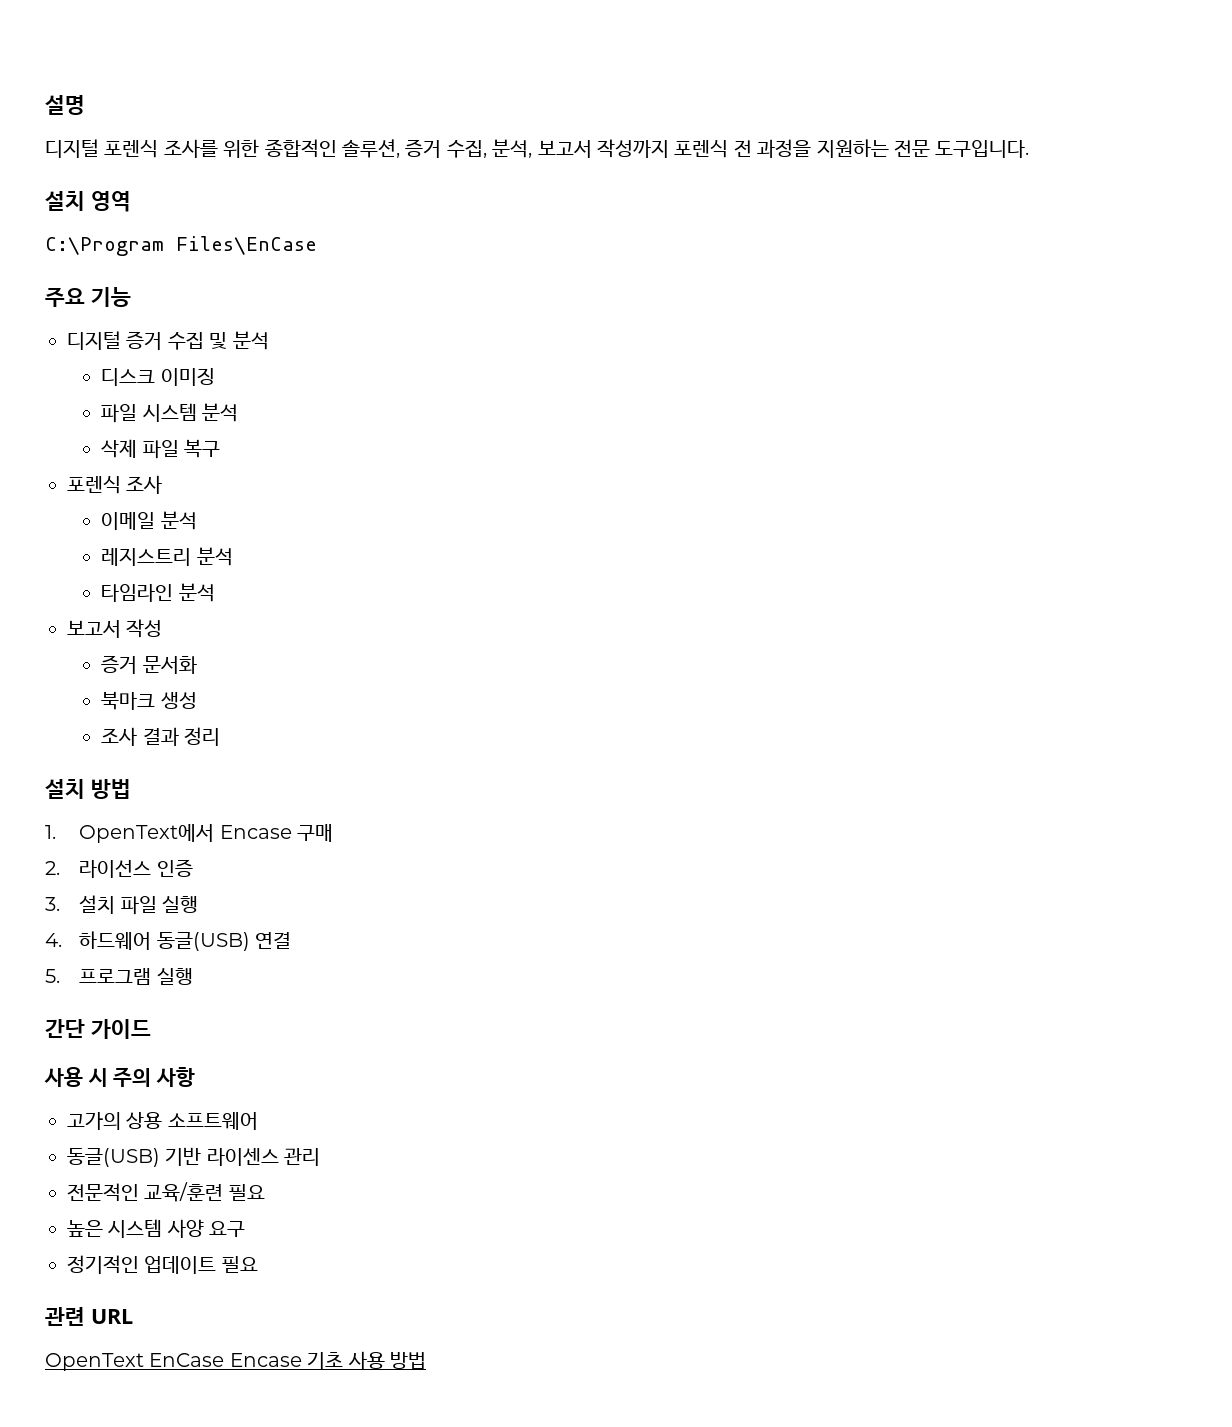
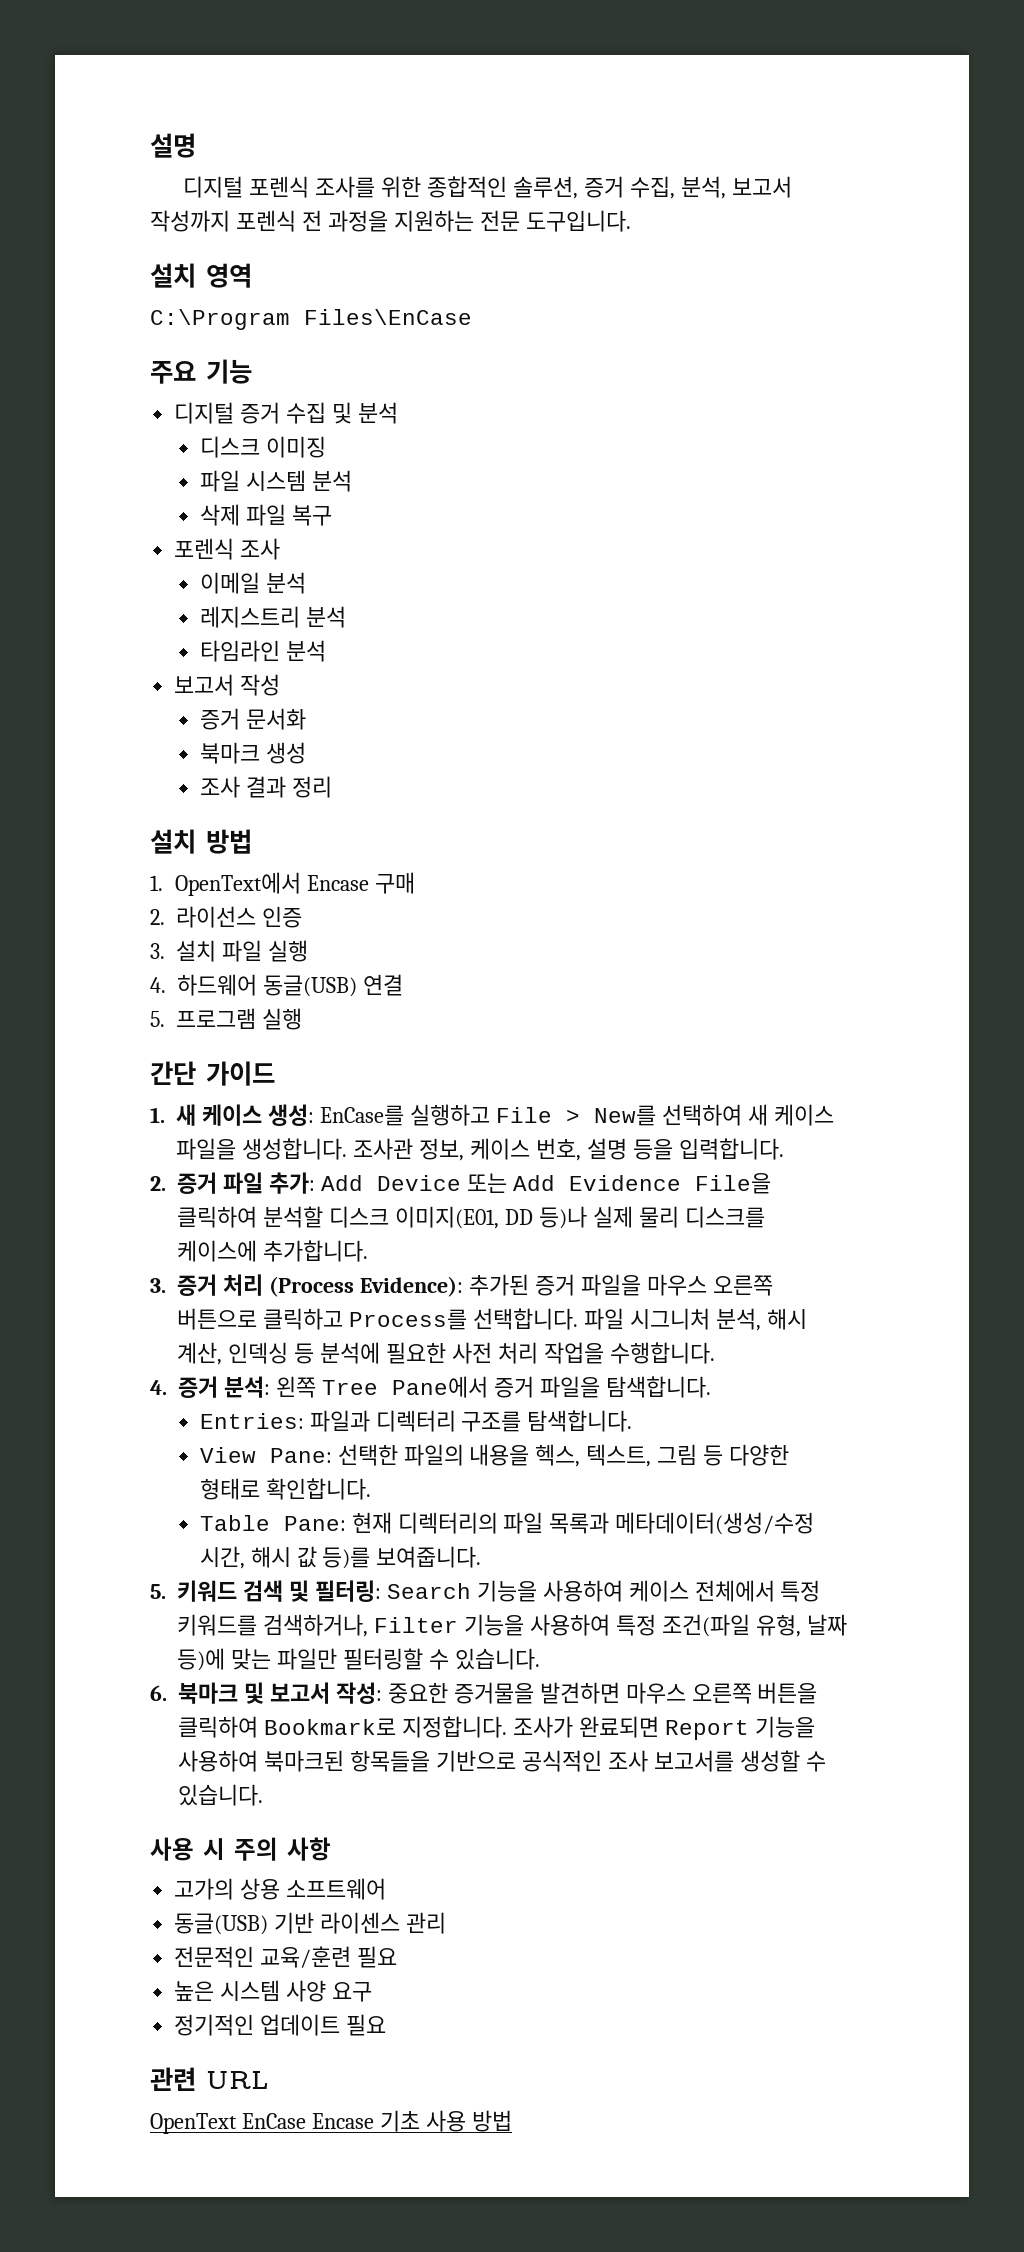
+ 1. 새 케이스 생성: EnCase를 실행하고 File > New를 선택하여 새 케이스 파일을 생성합니다. 조사관 정보, 케이스 번호, 설명 등을 입력합니다.
+ 2. 증거 파일 추가: Add Device 또는 Add Evidence File을 클릭하여 분석할 디스크 이미지(E01, DD 등)나 실제 물리 디스크를 케이스에 추가합니다.
+ 3. 증거 처리 (Process Evidence): 추가된 증거 파일을 마우스 오른쪽 버튼으로 클릭하고 Process를 선택합니다. 파일 시그니처 분석, 해시 계산, 인덱싱 등 분석에 필요한 사전 처리 작업을 수행합니다.
+ 4. 증거 분석: 왼쪽 Tree Pane에서 증거 파일을 탐색합니다.
+ Entries: 파일과 디렉터리 구조를 탐색합니다.
+ View Pane: 선택한 파일의 내용을 헥스, 텍스트, 그림 등 다양한 형태로 확인합니다.
+ Table Pane: 현재 디렉터리의 파일 목록과 메타데이터(생성/수정 시간, 해시 값 등)를 보여줍니다.
+ 5. 키워드 검색 및 필터링: Search 기능을 사용하여 케이스 전체에서 특정 키워드를 검색하거나, Filter 기능을 사용하여 특정 조건(파일 유형, 날짜 등)에 맞는 파일만 필터링할 수 있습니다.
+ 6. 북마크 및 보고서 작성: 중요한 증거물을 발견하면 마우스 오른쪽 버튼을 클릭하여 Bookmark로 지정합니다. 조사가 완료되면 Report 기능을 사용하여 북마크된 항목들을 기반으로 공식적인 조사 보고서를 생성할 수 있습니다.

